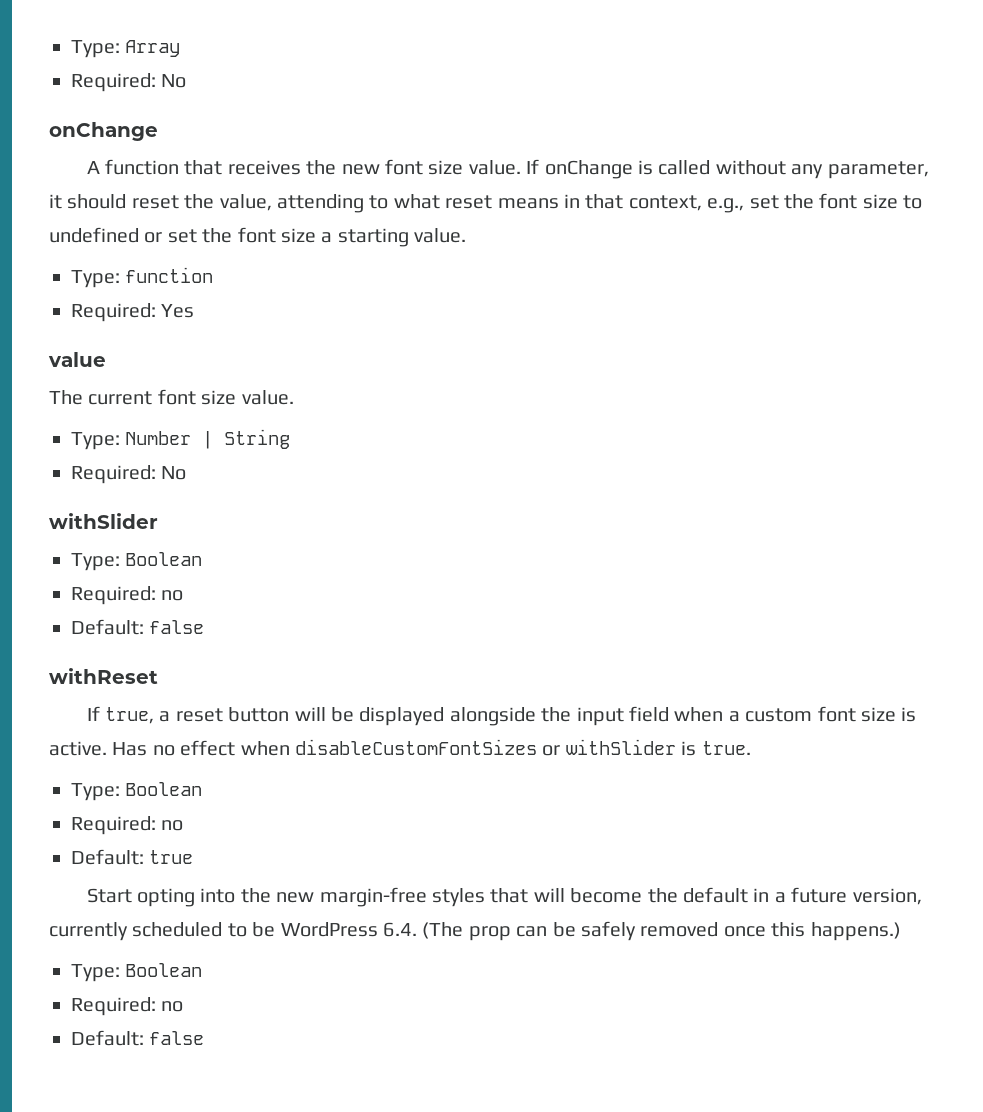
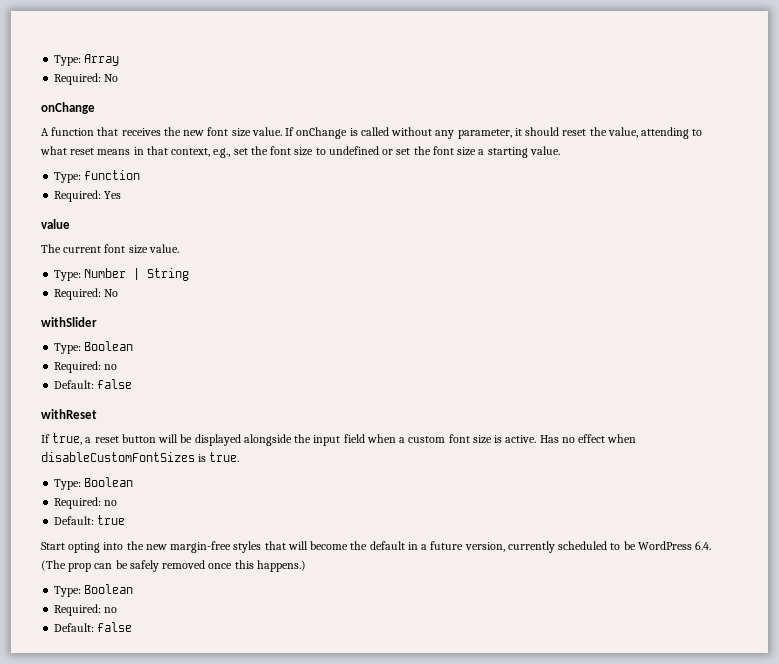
- Has no effect when disableCustomFontSizes or withSlider is true.
+ Has no effect when disableCustomFontSizes is true.

